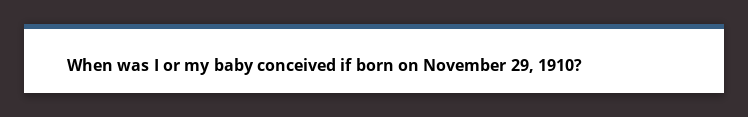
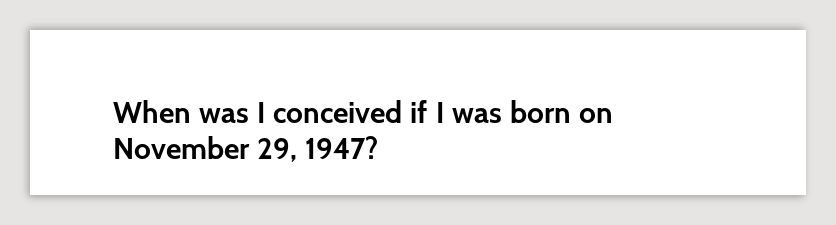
- When was I or my baby conceived if born on November 29, 1910?
+ When was I conceived if I was born on November 29, 1947?

